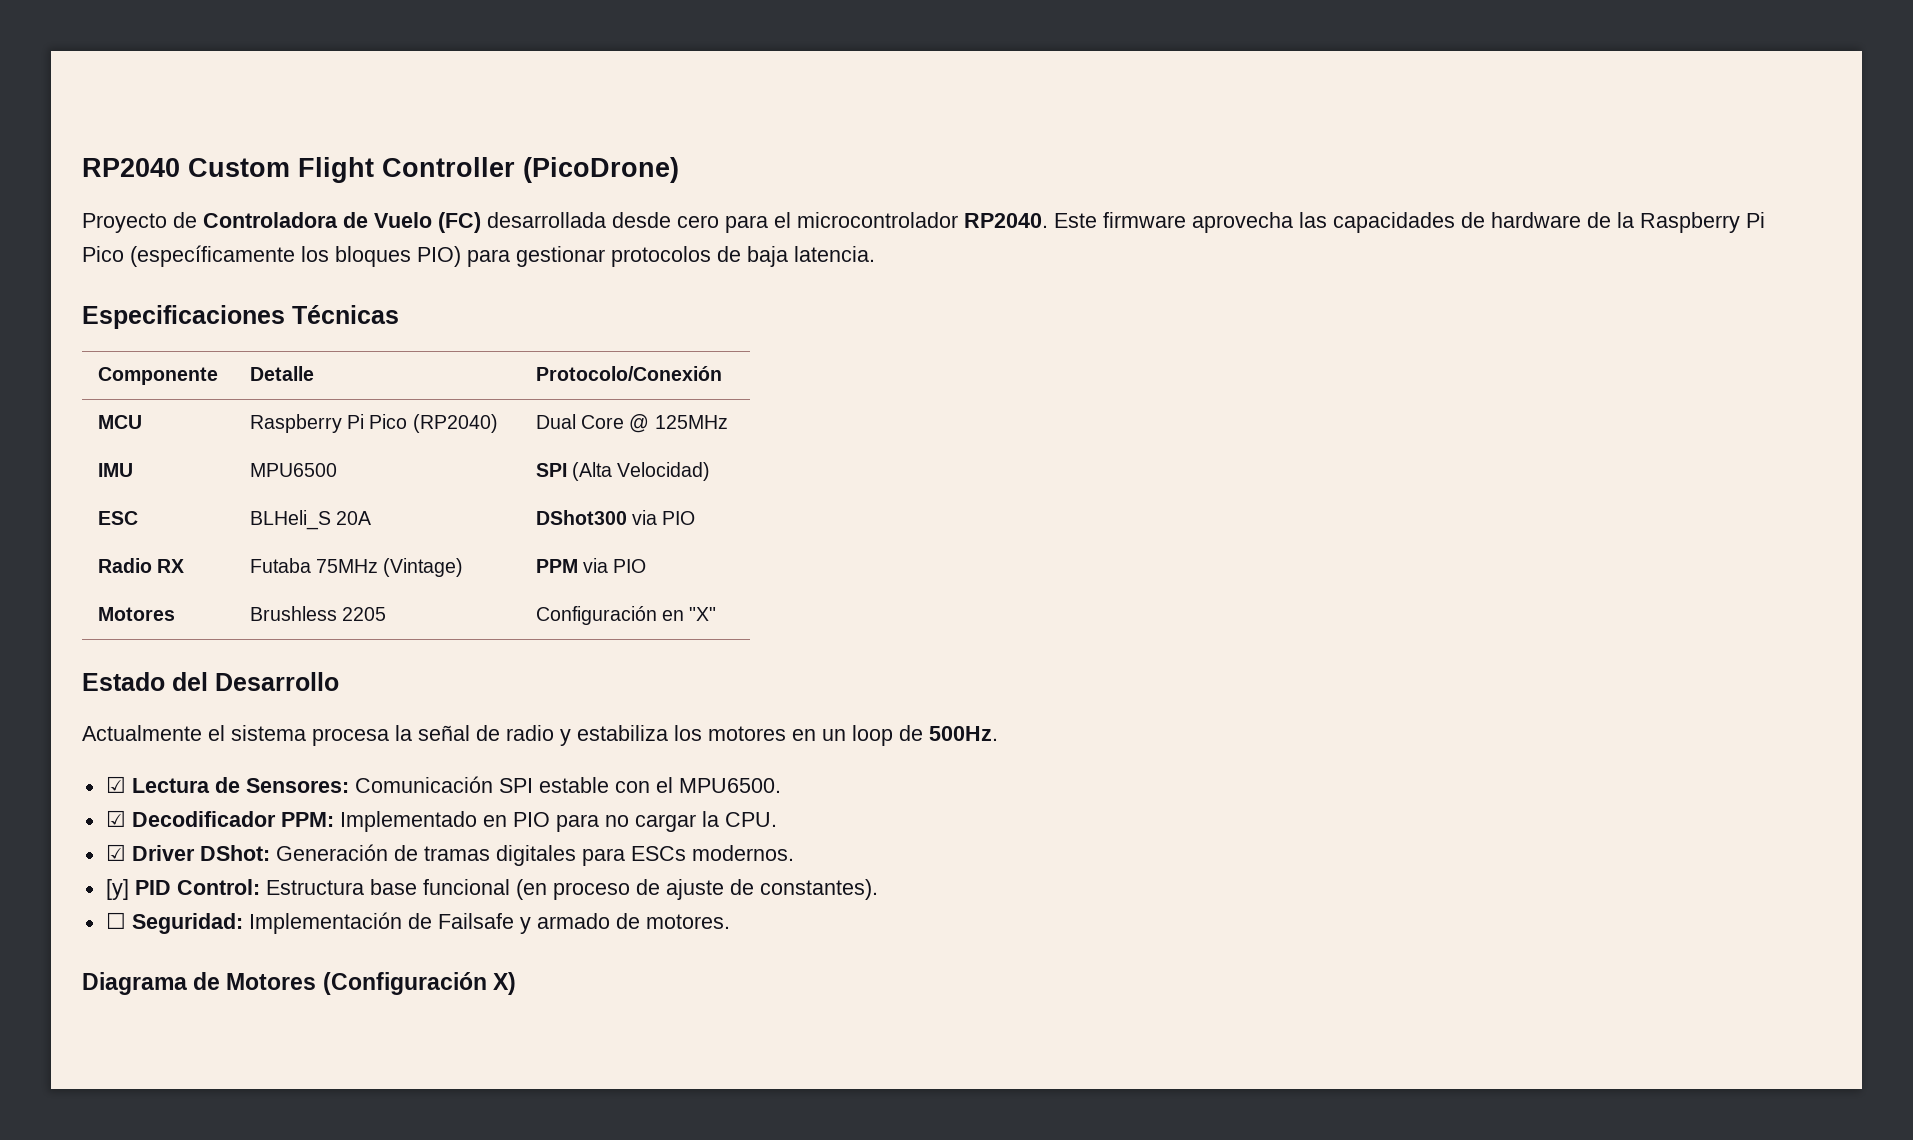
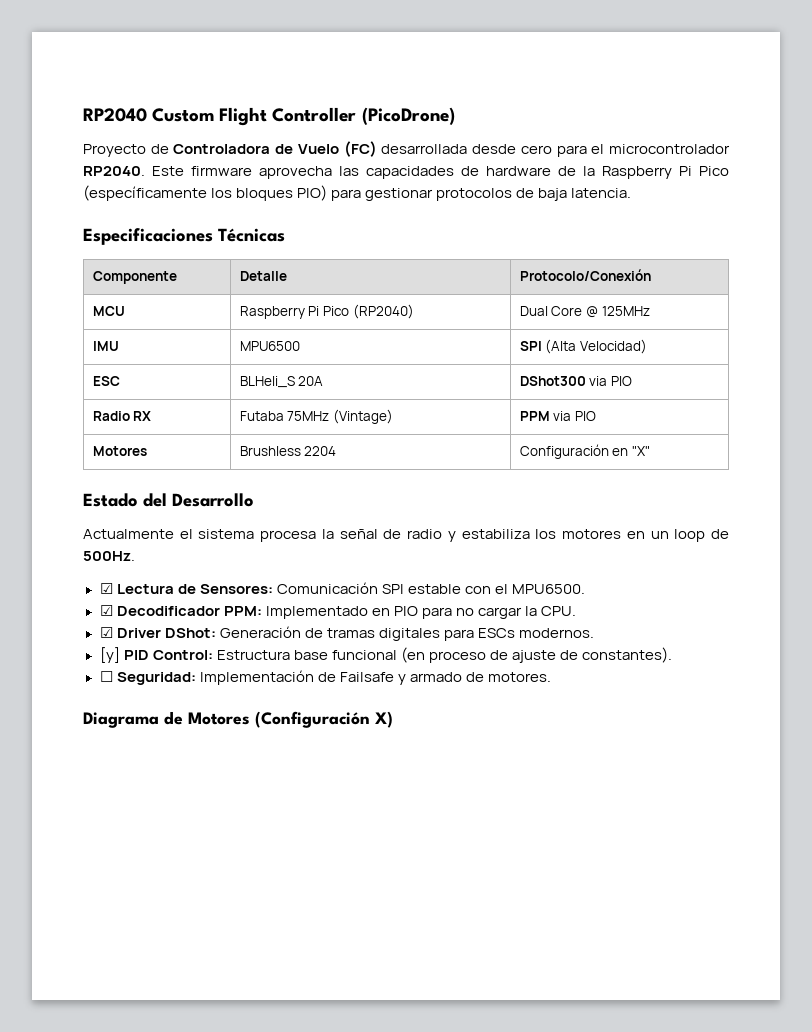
- Motores | Brushless 2205 | Configuración en "X"
+ Motores | Brushless 2204 | Configuración en "X"

